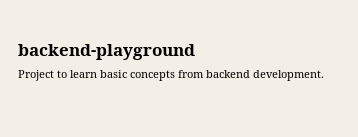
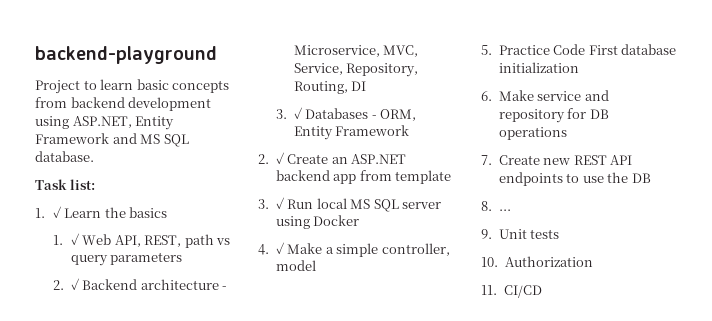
- Project to learn basic concepts from backend development.
+ Project to learn basic concepts from backend development using ASP.NET, Entity Framework and MS SQL database.
+ Task list:
+ 1. ✓ Learn the basics
+ 1. ✓ Web API, REST, path vs query parameters
+ 2. ✓ Backend architecture - Microservice, MVC, Service, Repository, Routing, DI
+ 3. ✓ Databases - ORM, Entity Framework
+ 2. ✓ Create an ASP.NET backend app from template
+ 3. ✓ Run local MS SQL server using Docker
+ 4. ✓ Make a simple controller, model
+ 5. Practice Code First database initialization
+ 6. Make service and repository for DB operations
+ 7. Create new REST API endpoints to use the DB
+ 8. ...
+ 9. Unit tests
+ 10. Authorization
+ 11. CI/CD

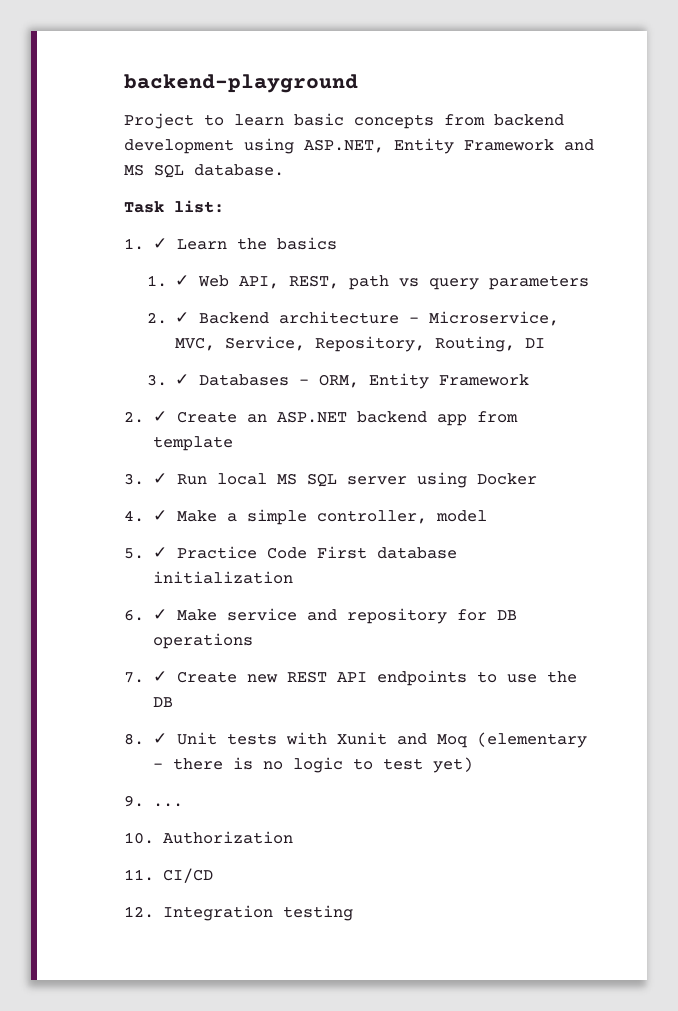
- 5. Practice Code First database initialization
+ 5. ✓ Practice Code First database initialization
- 6. Make service and repository for DB operations
+ 6. ✓ Make service and repository for DB operations
- 7. Create new REST API endpoints to use the DB
+ 7. ✓ Create new REST API endpoints to use the DB
- 8. ...
+ 8. ✓ Unit tests with Xunit and Moq (elementary - there is no logic to test yet)
- 9. Unit tests
+ 9. ...
+ 12. Integration testing

